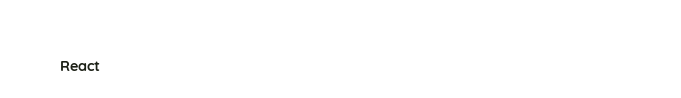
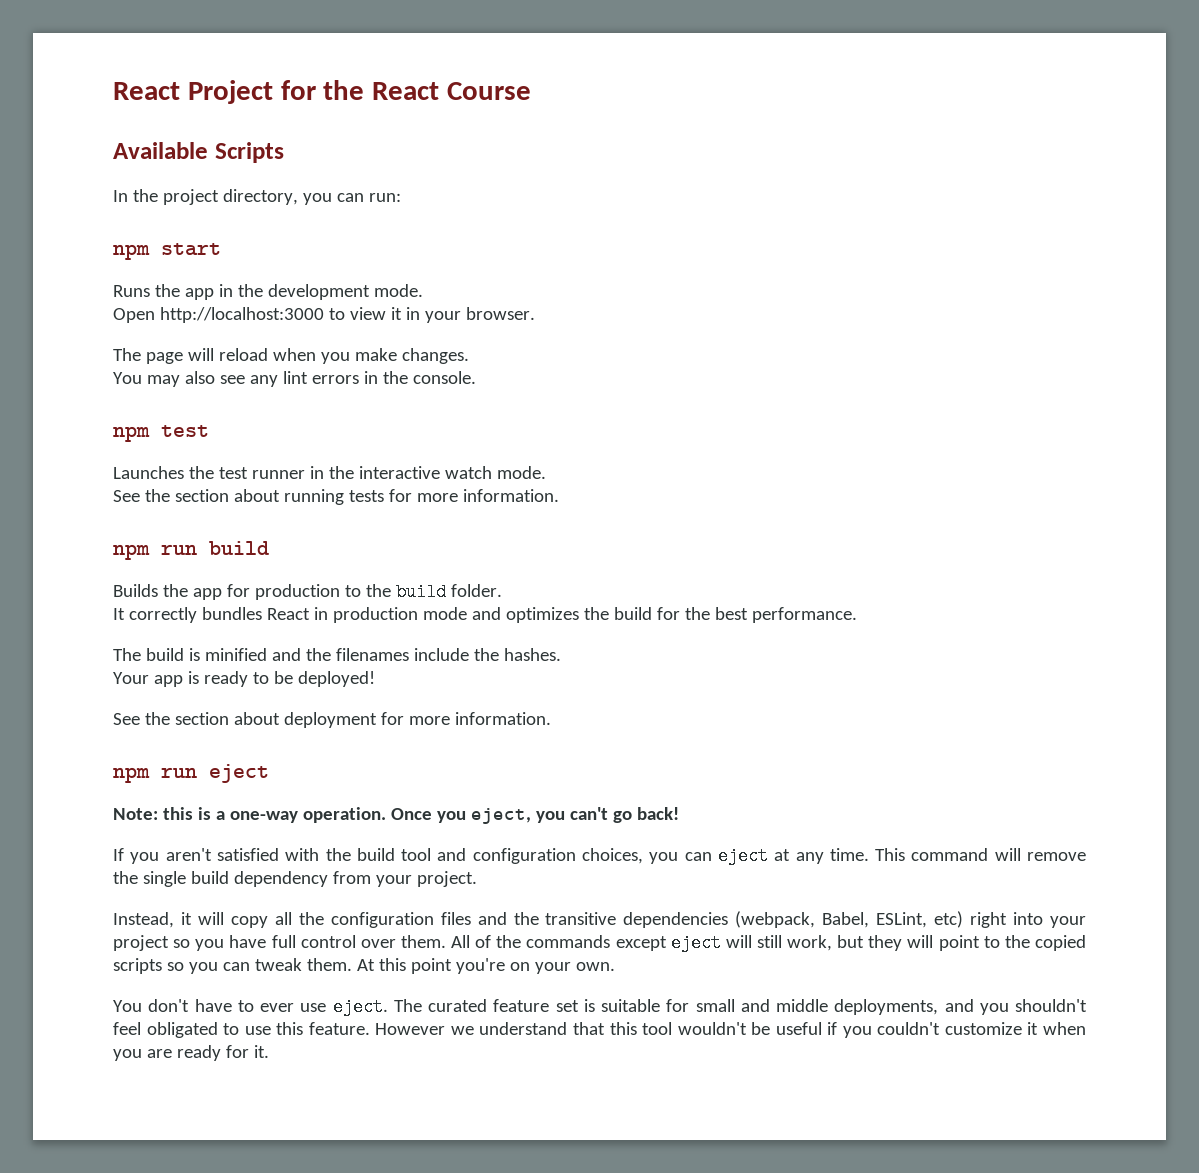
- React
+ React Project for the React Course
+ Available Scripts
+ In the project directory, you can run:
+ npm start
+ Runs the app in the development mode.
+ Open http://localhost:3000 to view it in your browser.
+ The page will reload when you make changes.
+ You may also see any lint errors in the console.
+ npm test
+ Launches the test runner in the interactive watch mode.
+ See the section about running tests for more information.
+ npm run build
+ Builds the app for production to the build folder.
+ It correctly bundles React in production mode and optimizes the build for the best performance.
+ The build is minified and the filenames include the hashes.
+ Your app is ready to be deployed!
+ See the section about deployment for more information.
+ npm run eject
+ Note: this is a one-way operation. Once you eject, you can't go back!
+ If you aren't satisfied with the build tool and configuration choices, you can eject at any time. This command will remove the single build dependency from your project.
+ Instead, it will copy all the configuration files and the transitive dependencies (webpack, Babel, ESLint, etc) right into your project so you have full control over them. All of the commands except eject will still work, but they will point to the copied scripts so you can tweak them. At this point you're on your own.
+ You don't have to ever use eject. The curated feature set is suitable for small and middle deployments, and you shouldn't feel obligated to use this feature. However we understand that this tool wouldn't be useful if you couldn't customize it when you are ready for it.

